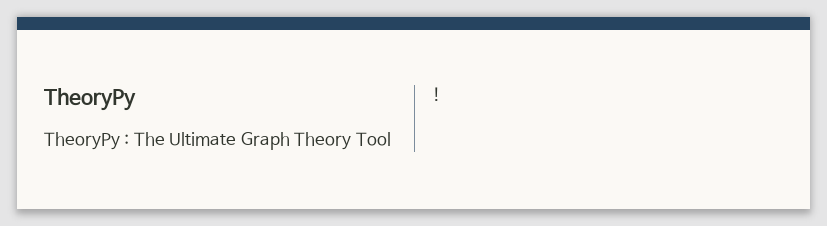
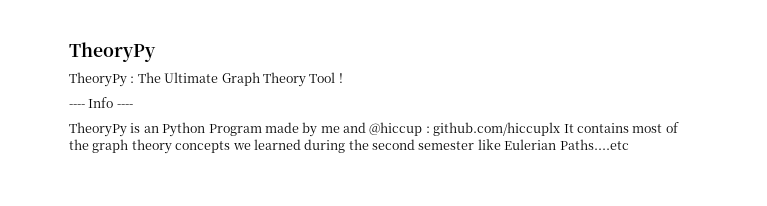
+ ---- Info ----
+ TheoryPy is an Python Program made by me and @hiccup : github.com/hiccuplx It contains most of the graph theory concepts we learned during the second semester like Eulerian Paths....etc

